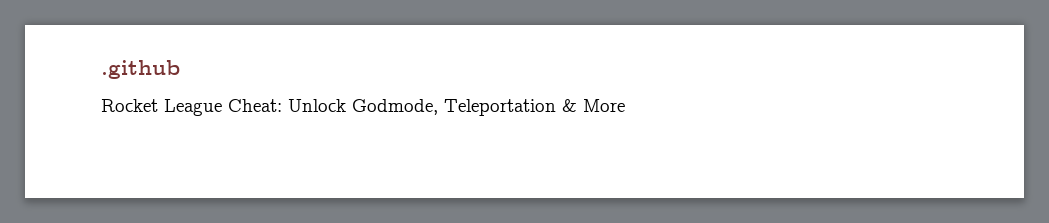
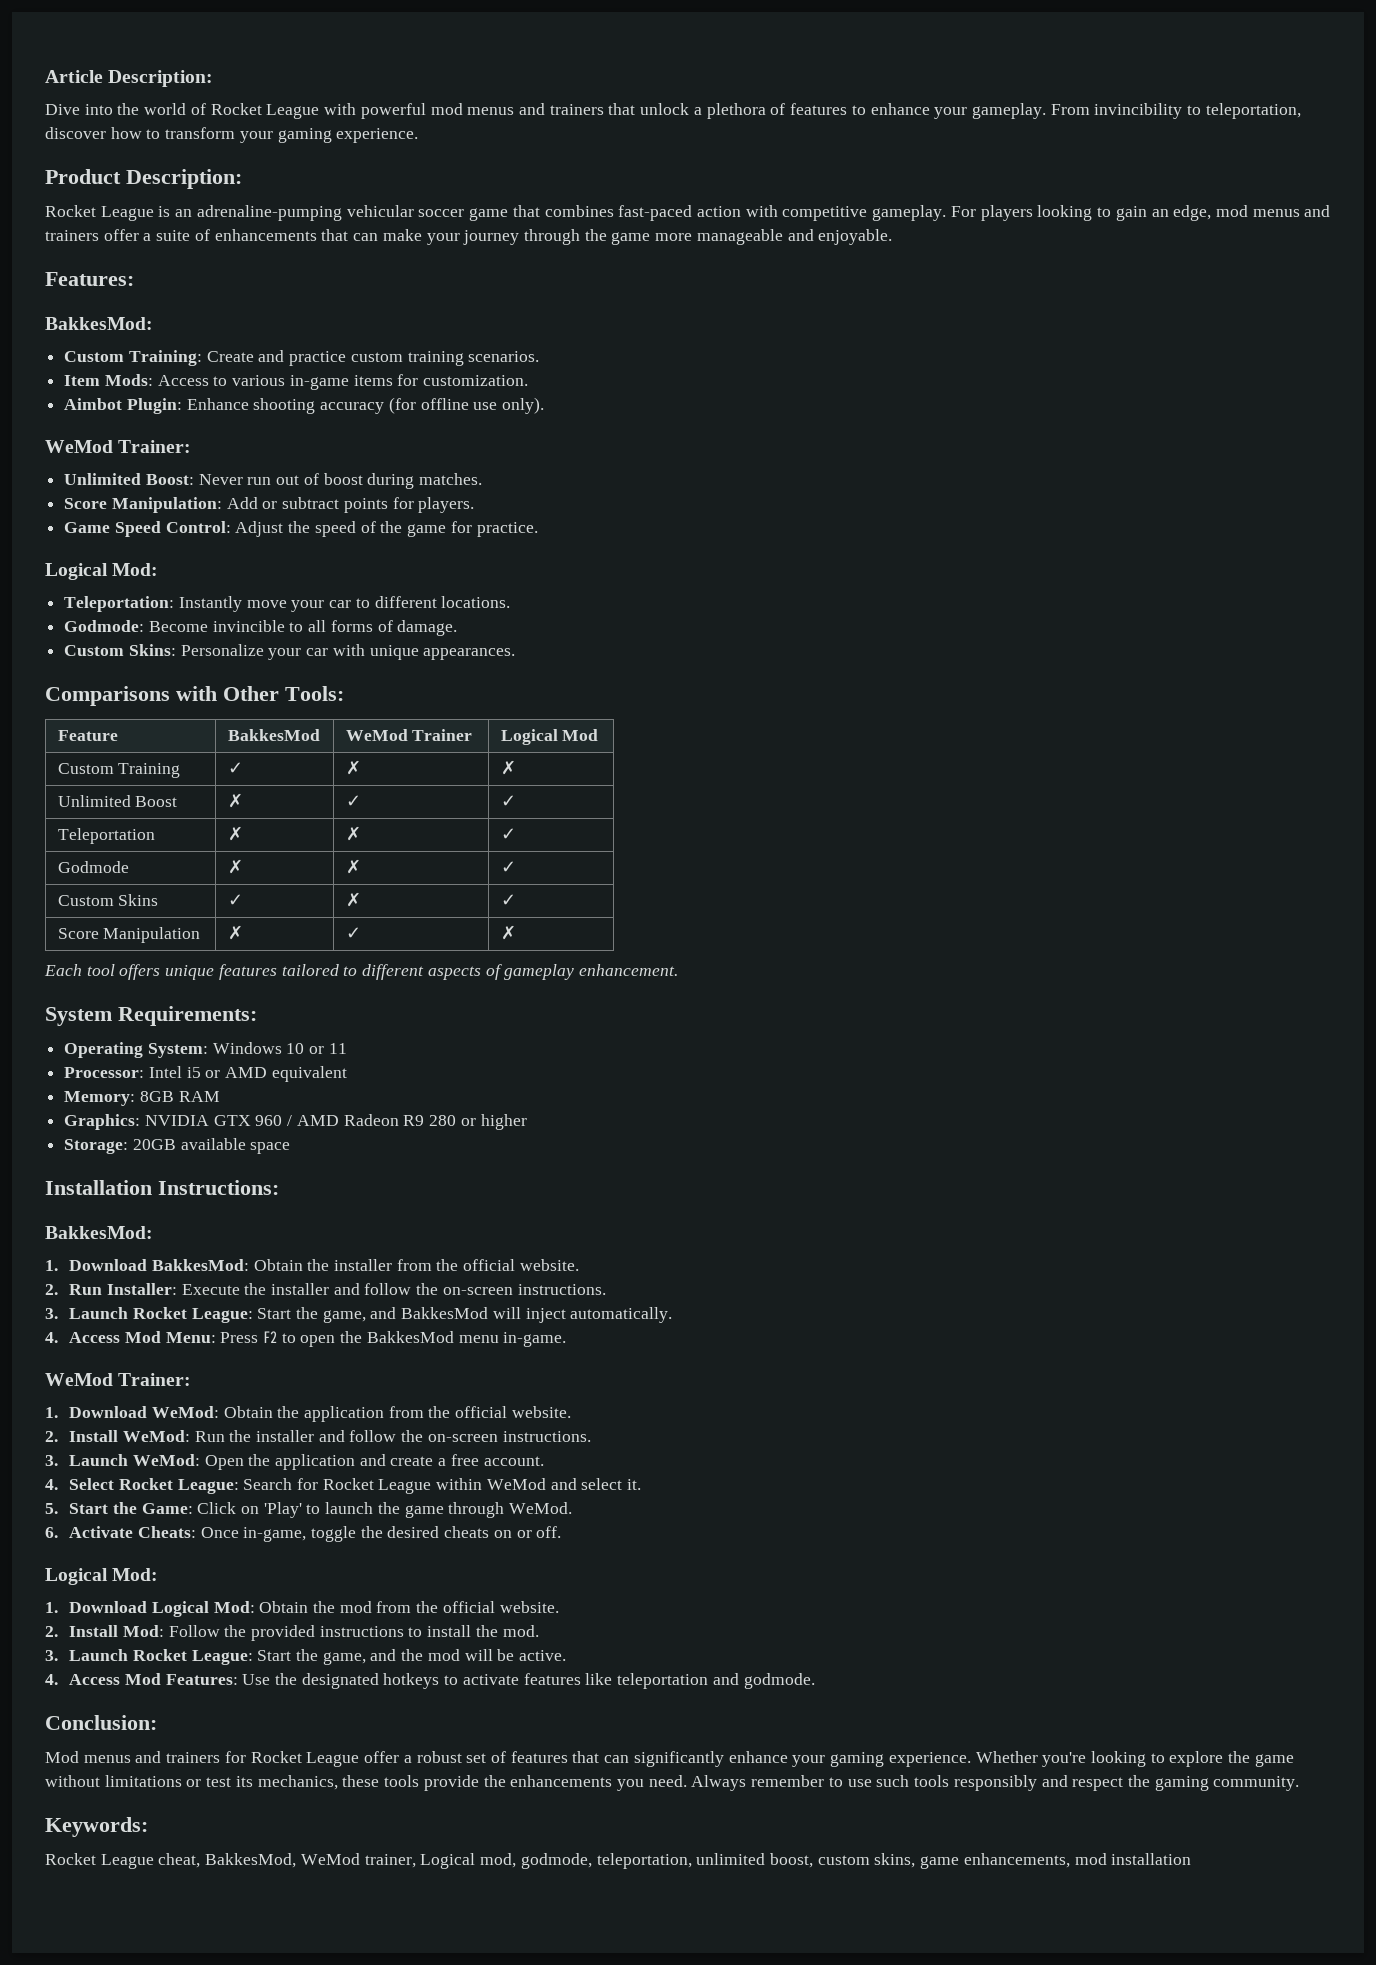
- .github
- Rocket League Cheat: Unlock Godmode, Teleportation & More
+ Article Description:
+ Dive into the world of Rocket League with powerful mod menus and trainers that unlock a plethora of features to enhance your gameplay. From invincibility to teleportation, discover how to transform your gaming experience.
+ Product Description:
+ Rocket League is an adrenaline-pumping vehicular soccer game that combines fast-paced action with competitive gameplay. For players looking to gain an edge, mod menus and trainers offer a suite of enhancements that can make your journey through the game more manageable and enjoyable.
+ Features:
+ BakkesMod:
+ Custom Training: Create and practice custom training scenarios.
+ Item Mods: Access to various in-game items for customization.
+ Aimbot Plugin: Enhance shooting accuracy (for offline use only).
+ WeMod Trainer:
+ Unlimited Boost: Never run out of boost during matches.
+ Score Manipulation: Add or subtract points for players.
+ Game Speed Control: Adjust the speed of the game for practice.
+ Logical Mod:
+ Teleportation: Instantly move your car to different locations.
+ Godmode: Become invincible to all forms of damage.
+ Custom Skins: Personalize your car with unique appearances.
+ Comparisons with Other Tools:
+ Feature | BakkesMod | WeMod Trainer | Logical Mod
+ Custom Training | ✓ | ✗ | ✗
+ Unlimited Boost | ✗ | ✓ | ✓
+ Teleportation | ✗ | ✗ | ✓
+ Godmode | ✗ | ✗ | ✓
+ Custom Skins | ✓ | ✗ | ✓
+ Score Manipulation | ✗ | ✓ | ✗
+ Each tool offers unique features tailored to different aspects of gameplay enhancement.
+ System Requirements:
+ Operating System: Windows 10 or 11
+ Processor: Intel i5 or AMD equivalent
+ Memory: 8GB RAM
+ Graphics: NVIDIA GTX 960 / AMD Radeon R9 280 or higher
+ Storage: 20GB available space
+ Installation Instructions:
+ BakkesMod:
+ 1. Download BakkesMod: Obtain the installer from the official website.
+ 2. Run Installer: Execute the installer and follow the on-screen instructions.
+ 3. Launch Rocket League: Start the game, and BakkesMod will inject automatically.
+ 4. Access Mod Menu: Press F2 to open the BakkesMod menu in-game.
+ WeMod Trainer:
+ 1. Download WeMod: Obtain the application from the official website.
+ 2. Install WeMod: Run the installer and follow the on-screen instructions.
+ 3. Launch WeMod: Open the application and create a free account.
+ 4. Select Rocket League: Search for Rocket League within WeMod and select it.
+ 5. Start the Game: Click on 'Play' to launch the game through WeMod.
+ 6. Activate Cheats: Once in-game, toggle the desired cheats on or off.
+ Logical Mod:
+ 1. Download Logical Mod: Obtain the mod from the official website.
+ 2. Install Mod: Follow the provided instructions to install the mod.
+ 3. Launch Rocket League: Start the game, and the mod will be active.
+ 4. Access Mod Features: Use the designated hotkeys to activate features like teleportation and godmode.
+ Conclusion:
+ Mod menus and trainers for Rocket League offer a robust set of features that can significantly enhance your gaming experience. Whether you're looking to explore the game without limitations or test its mechanics, these tools provide the enhancements you need. Always remember to use such tools responsibly and respect the gaming community.
+ Keywords:
+ Rocket League cheat, BakkesMod, WeMod trainer, Logical mod, godmode, teleportation, unlimited boost, custom skins, game enhancements, mod installation

